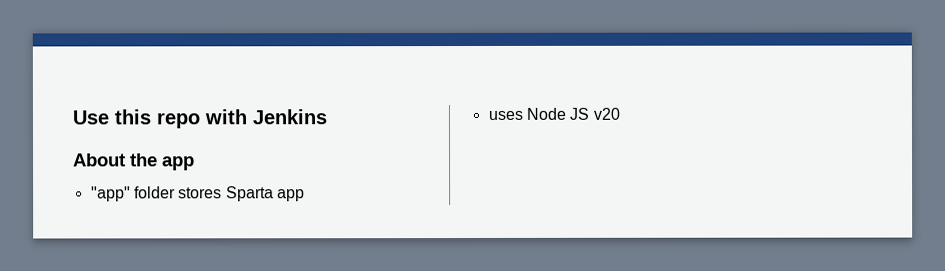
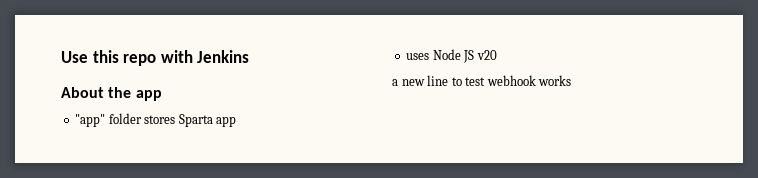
+ a new line to test webhook works

